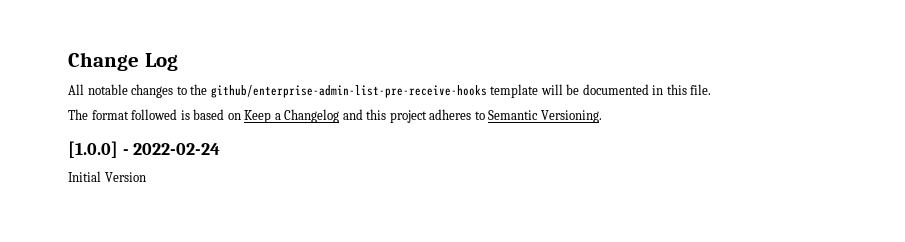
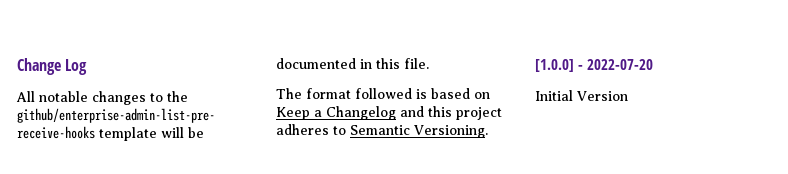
- [1.0.0] - 2022-02-24
+ [1.0.0] - 2022-07-20

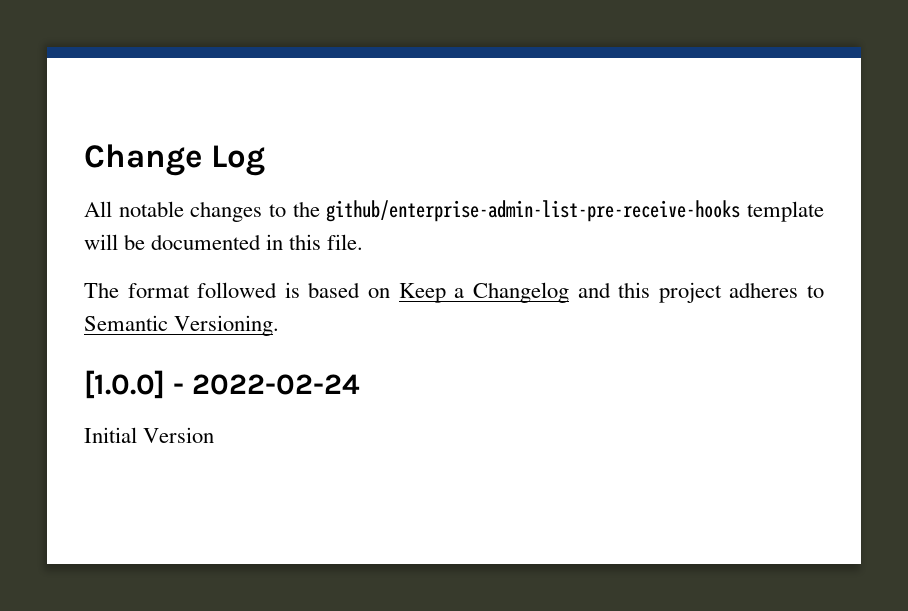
- [1.0.0] - 2022-07-20
+ [1.0.0] - 2022-02-24

